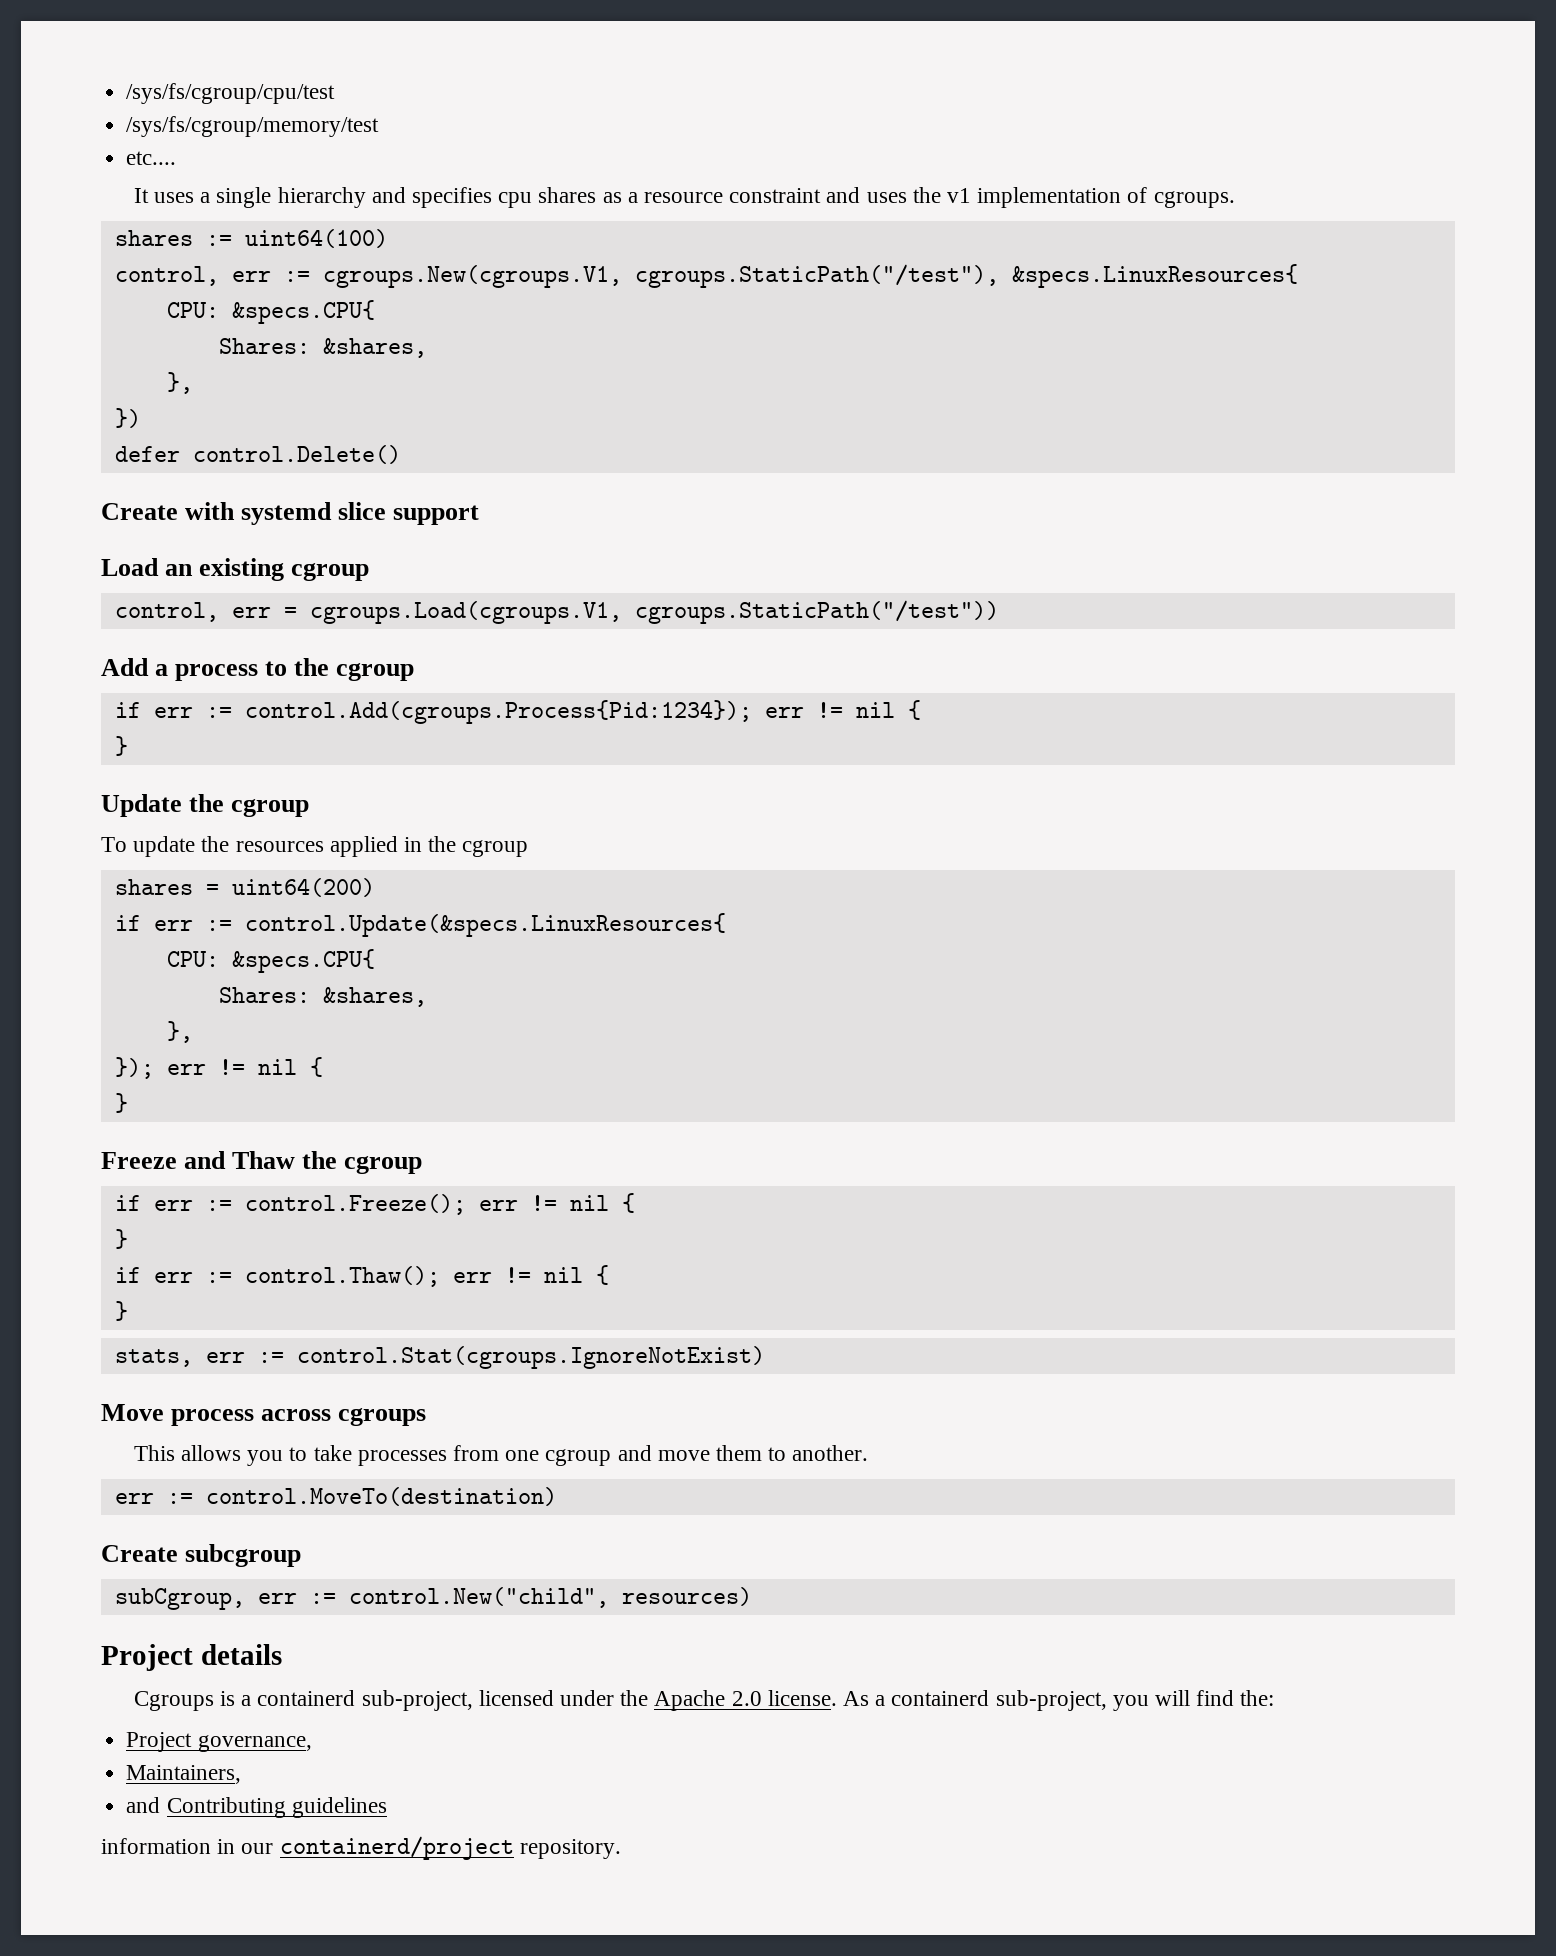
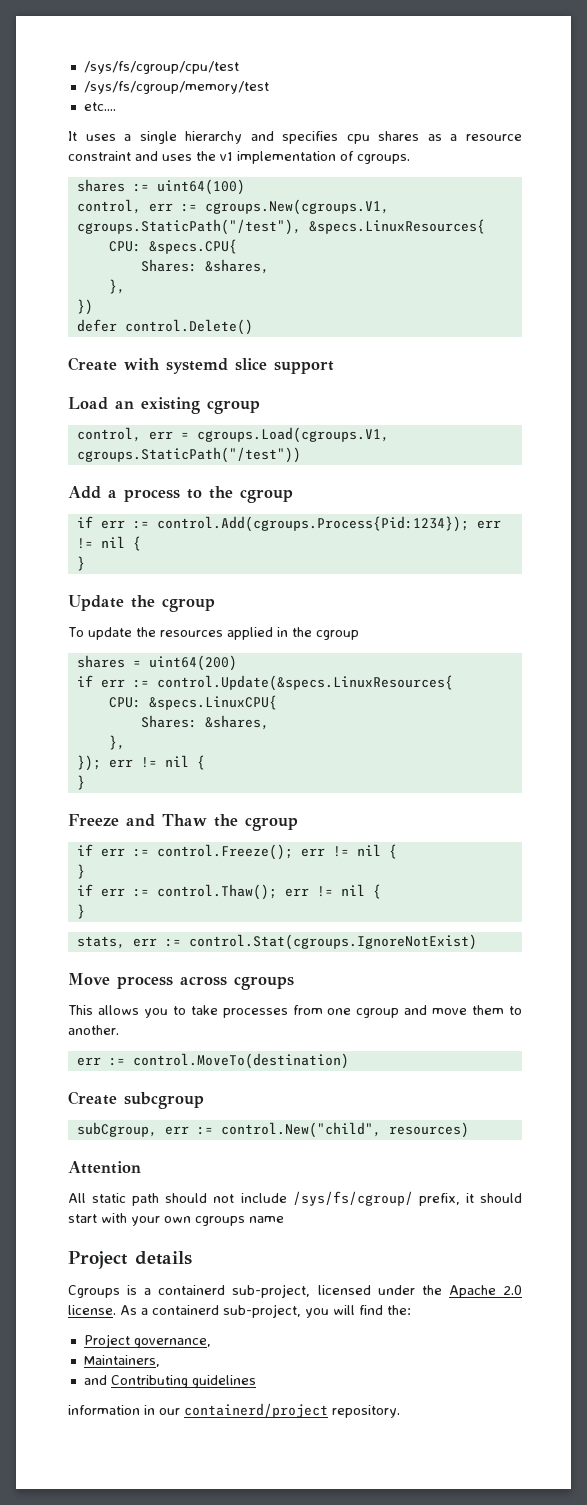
  if err := control.Update(&specs.LinuxResources{
- CPU: &specs.CPU{
+ CPU: &specs.LinuxCPU{
+ Attention
+ All static path should not include /sys/fs/cgroup/ prefix, it should start with your own cgroups name

